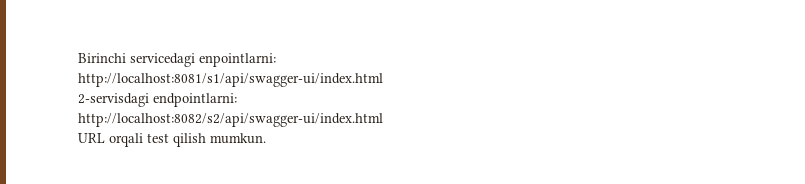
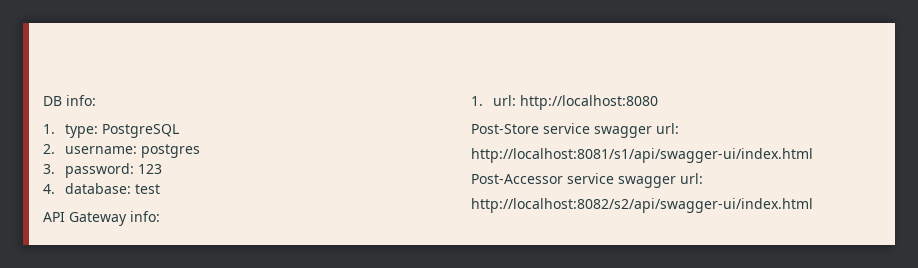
- Birinchi servicedagi enpointlarni:
+ DB info:
+ 1. type: PostgreSQL
+ 2. username: postgres
+ 3. password: 123
+ 4. database: test
+ API Gateway info:
+ 1. url: http://localhost:8080
+ Post-Store service swagger url:
  http://localhost:8081/s1/api/swagger-ui/index.html
- 2-servisdagi endpointlarni:
+ Post-Accessor service swagger url:
  http://localhost:8082/s2/api/swagger-ui/index.html
- URL orqali test qilish mumkun.

